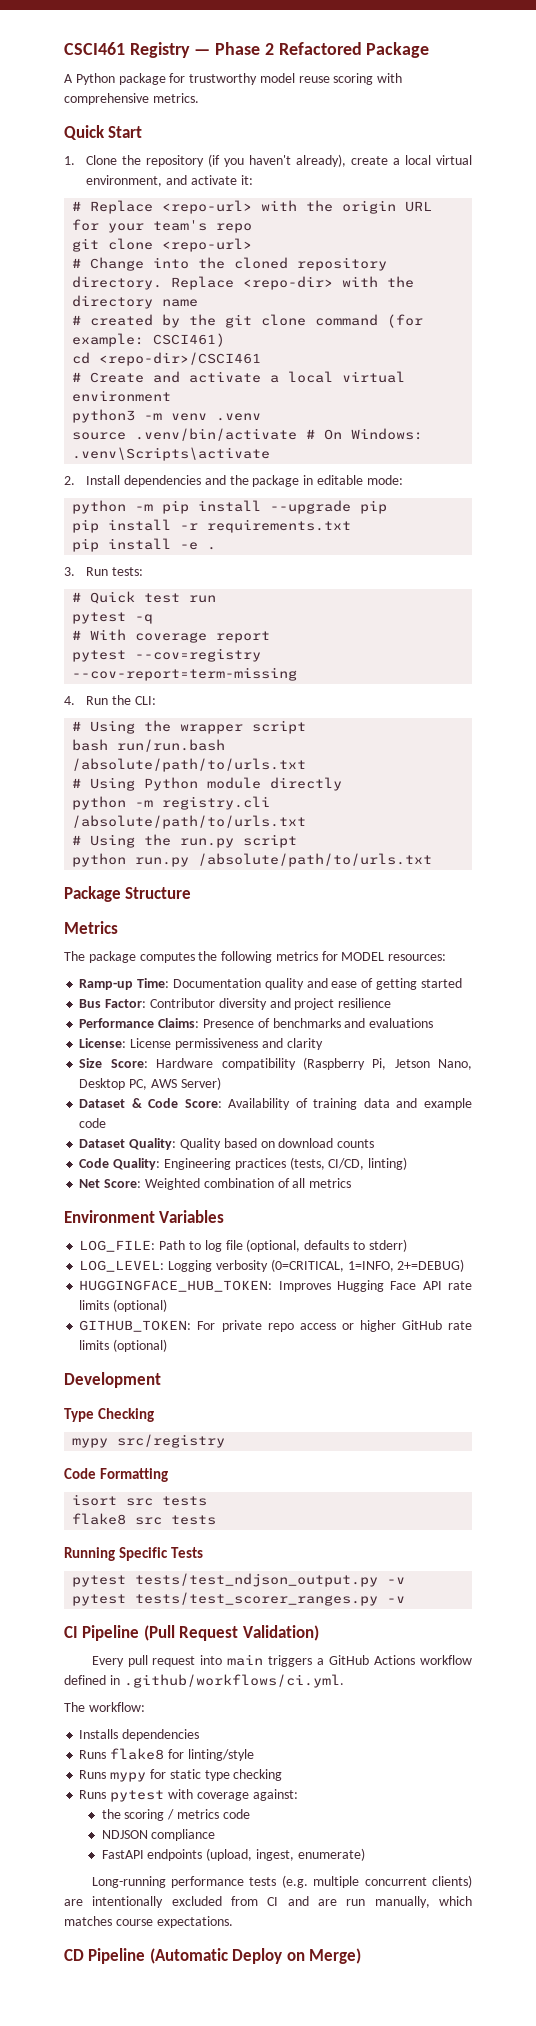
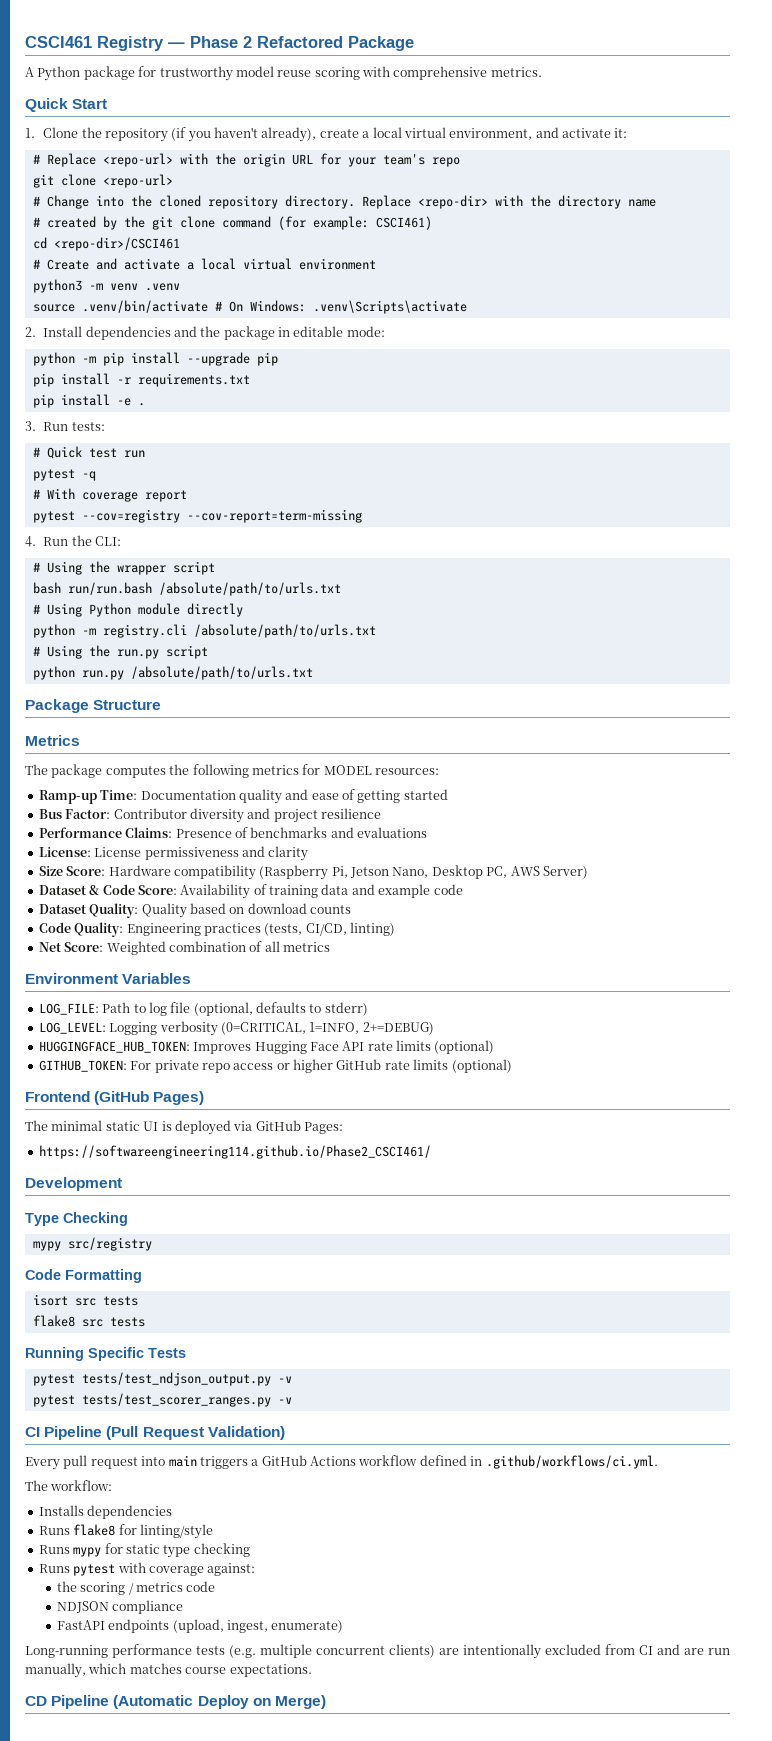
+ Frontend (GitHub Pages)
+ The minimal static UI is deployed via GitHub Pages:
+ https://softwareengineering114.github.io/Phase2_CSCI461/

